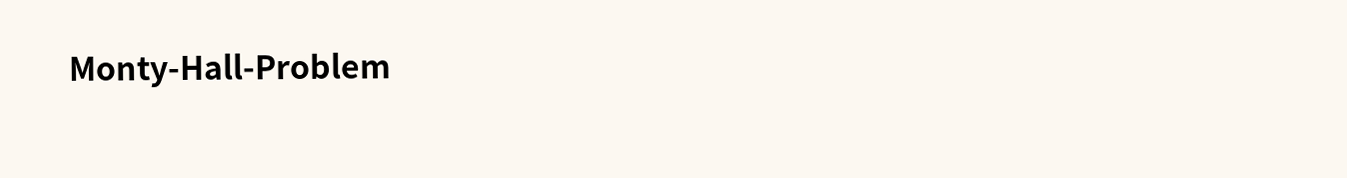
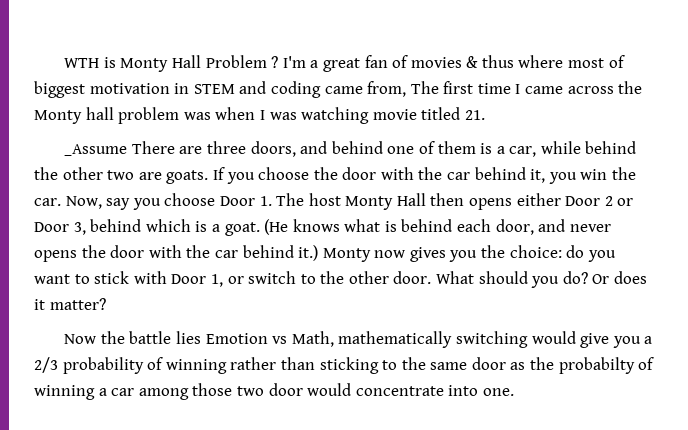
- Monty-Hall-Problem
+ WTH is Monty Hall Problem ? I'm a great fan of movies & thus where most of biggest motivation in STEM and coding came from, The first time I came across the Monty hall problem was when I was watching movie titled 21.
+ _Assume There are three doors, and behind one of them is a car, while behind the other two are goats. If you choose the door with the car behind it, you win the car. Now, say you choose Door 1. The host Monty Hall then opens either Door 2 or Door 3, behind which is a goat. (He knows what is behind each door, and never opens the door with the car behind it.) Monty now gives you the choice: do you want to stick with Door 1, or switch to the other door. What should you do? Or does it matter?
+ Now the battle lies Emotion vs Math, mathematically switching would give you a 2/3 probability of winning rather than sticking to the same door as the probabilty of winning a car among those two door would concentrate into one.

